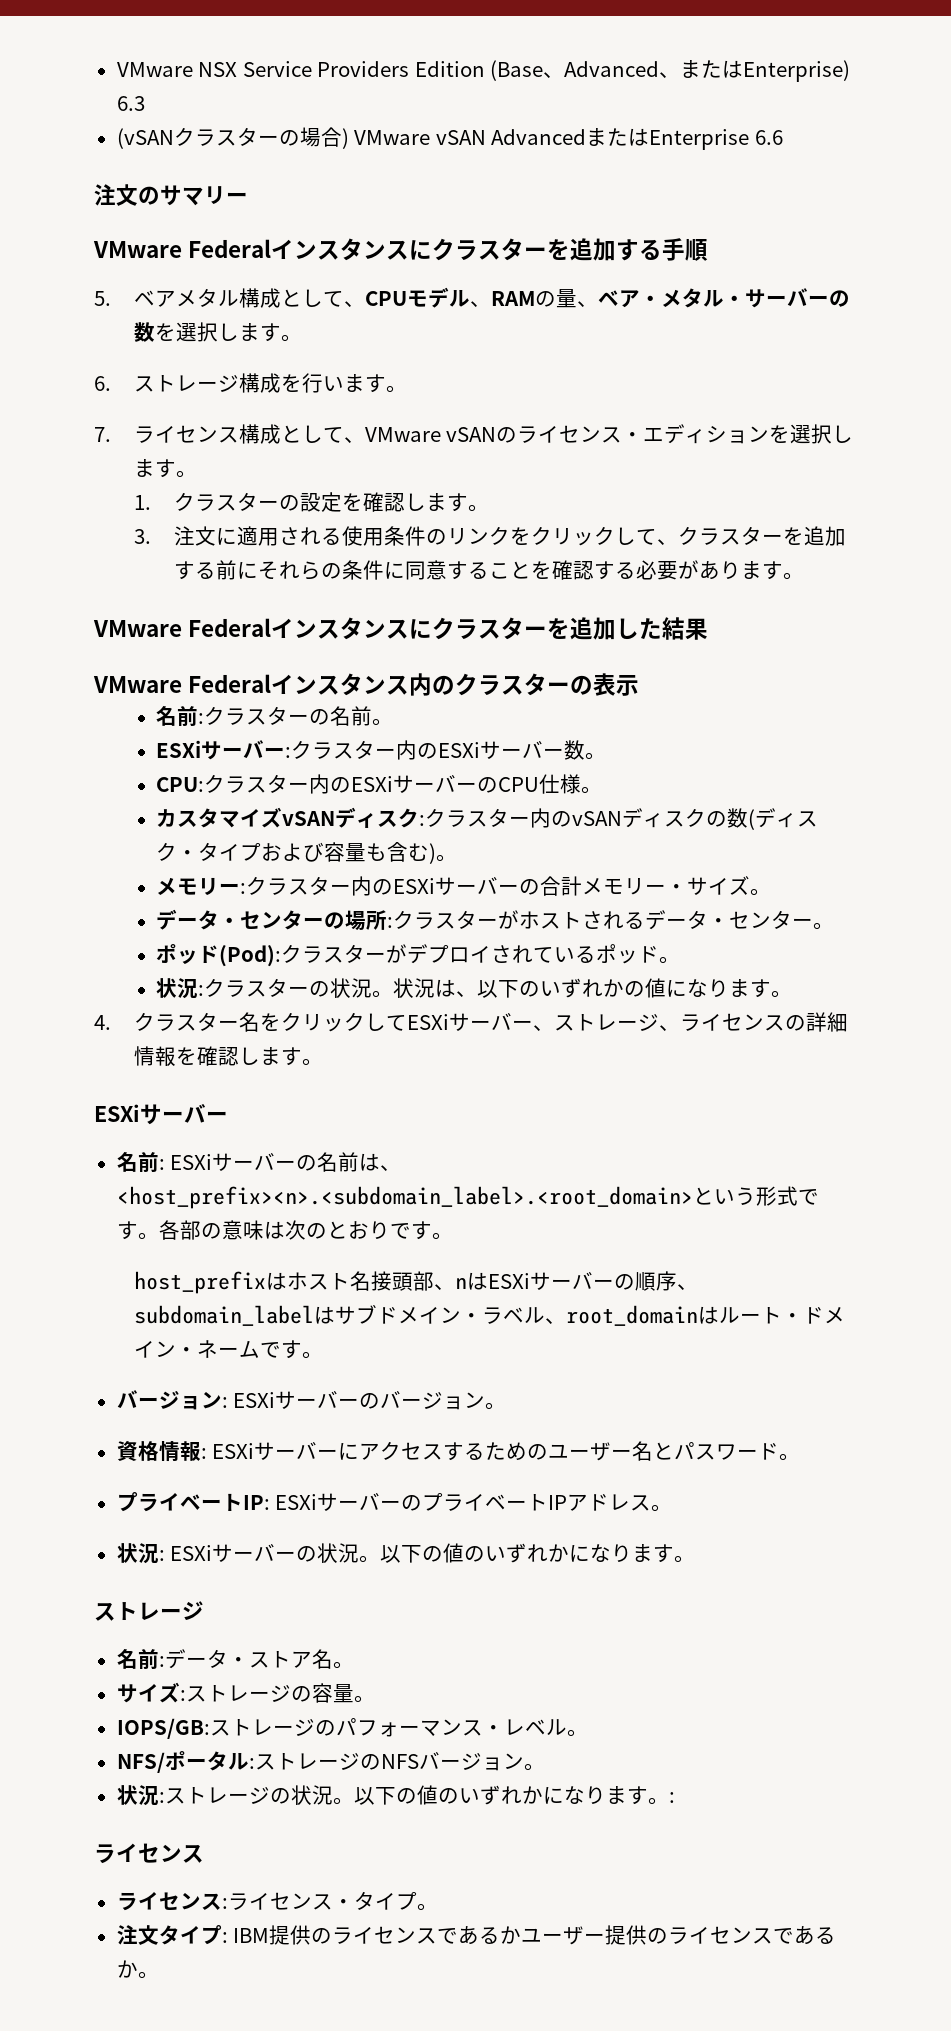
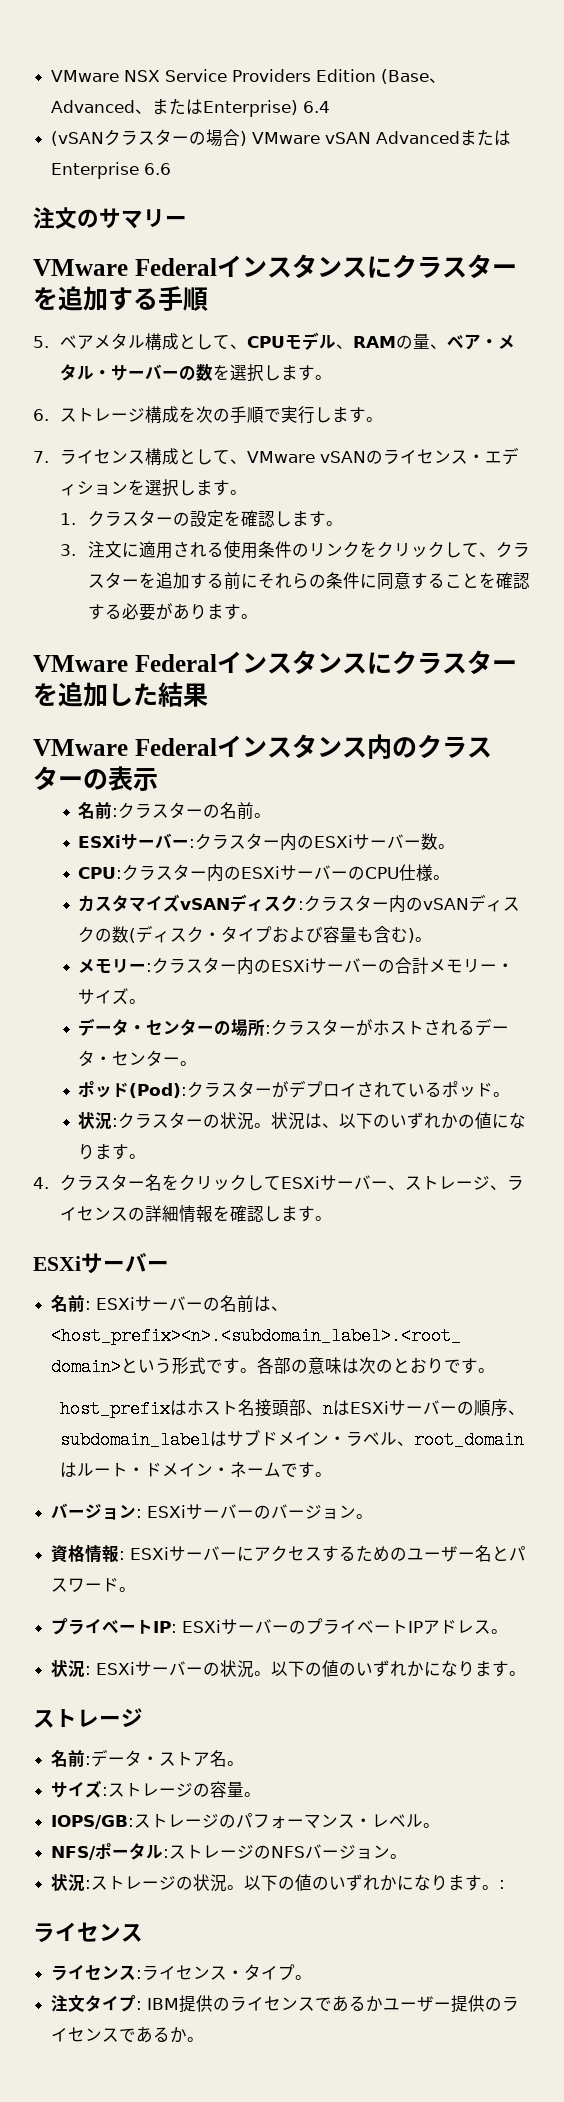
- VMware NSX Service Providers Edition (Base、Advanced、またはEnterprise) 6.3
+ VMware NSX Service Providers Edition (Base、Advanced、またはEnterprise) 6.4
- 6.ストレージ構成を行います。
+ 6.ストレージ構成を次の手順で実行します。

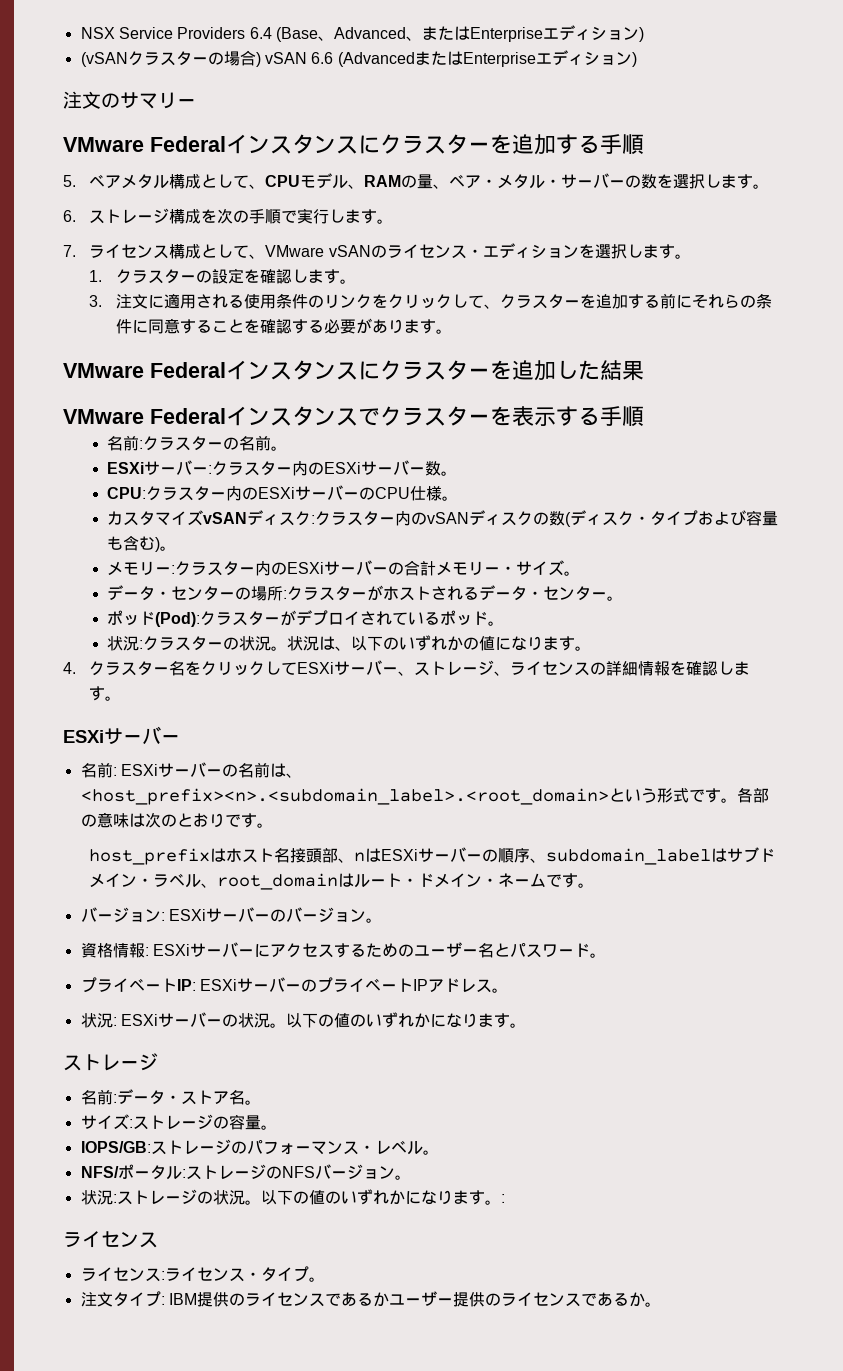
- VMware NSX Service Providers Edition (Base、Advanced、またはEnterprise) 6.4
+ NSX Service Providers 6.4 (Base、Advanced、またはEnterpriseエディション)
- (vSANクラスターの場合) VMware vSAN AdvancedまたはEnterprise 6.6
+ (vSANクラスターの場合) vSAN 6.6 (AdvancedまたはEnterpriseエディション)
- VMware Federalインスタンス内のクラスターの表示
+ VMware Federalインスタンスでクラスターを表示する手順

